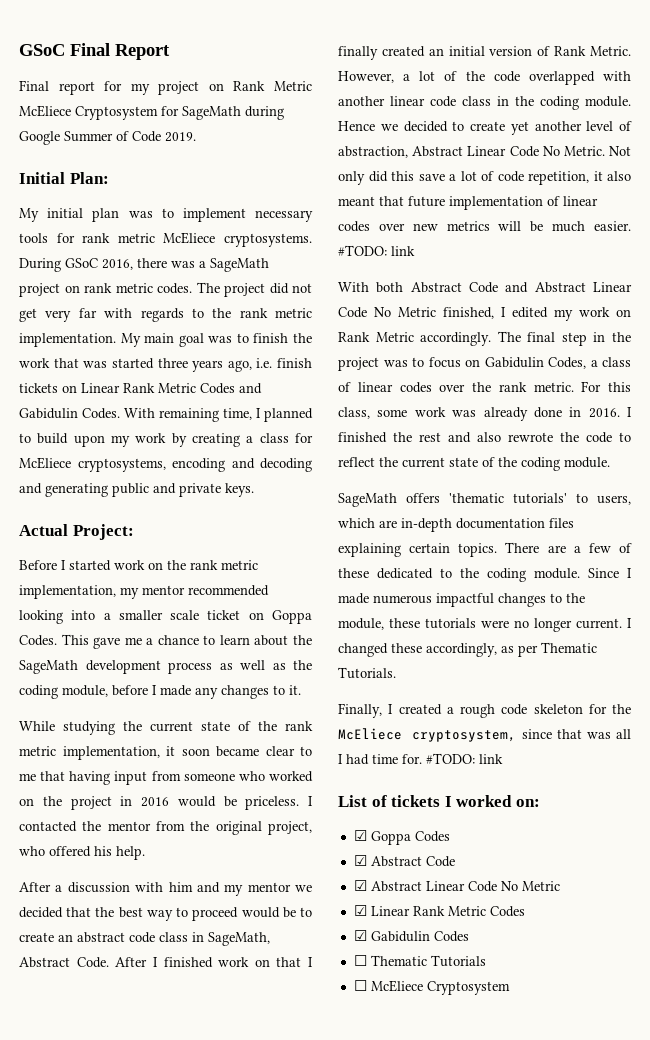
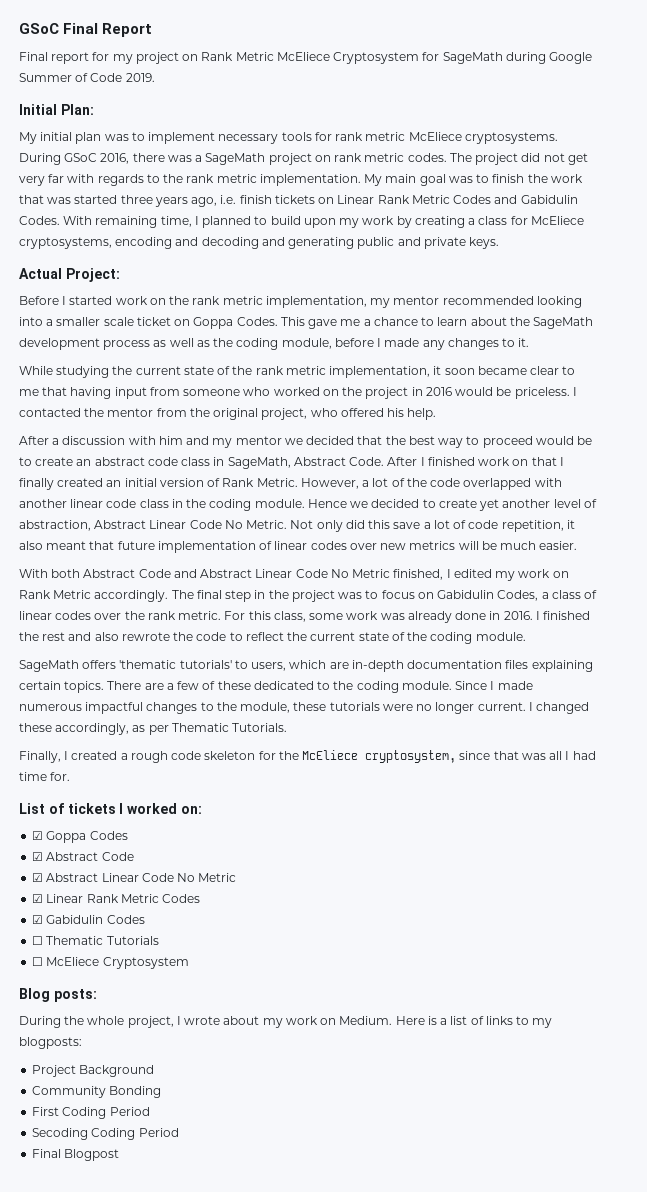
- Not only did this save a lot of code repetition, it also meant that future implementation of linear codes over new metrics will be much easier. #TODO: link
+ Not only did this save a lot of code repetition, it also meant that future implementation of linear codes over new metrics will be much easier.
- Finally, I created a rough code skeleton for the McEliece cryptosystem, since that was all I had time for. #TODO: link
+ Finally, I created a rough code skeleton for the McEliece cryptosystem, since that was all I had time for.
+ Blog posts:
+ During the whole project, I wrote about my work on Medium. Here is a list of links to my blogposts:
+ Project Background
+ Community Bonding
+ First Coding Period
+ Secoding Coding Period
+ Final Blogpost

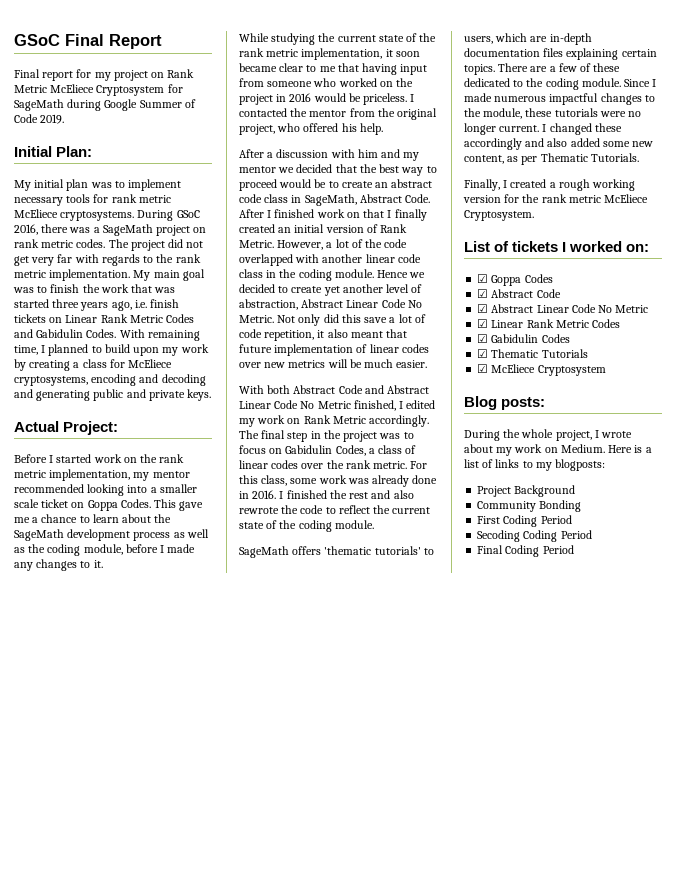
- I changed these accordingly, as per Thematic Tutorials.
+ I changed these accordingly and also added some new content, as per Thematic Tutorials.
- Finally, I created a rough code skeleton for the McEliece cryptosystem, since that was all I had time for.
+ Finally, I created a rough working version for the rank metric McEliece Cryptosystem.
- ☐ Thematic Tutorials
+ ☑ Thematic Tutorials
- ☐ McEliece Cryptosystem
+ ☑ McEliece Cryptosystem
- Final Blogpost
+ Final Coding Period

